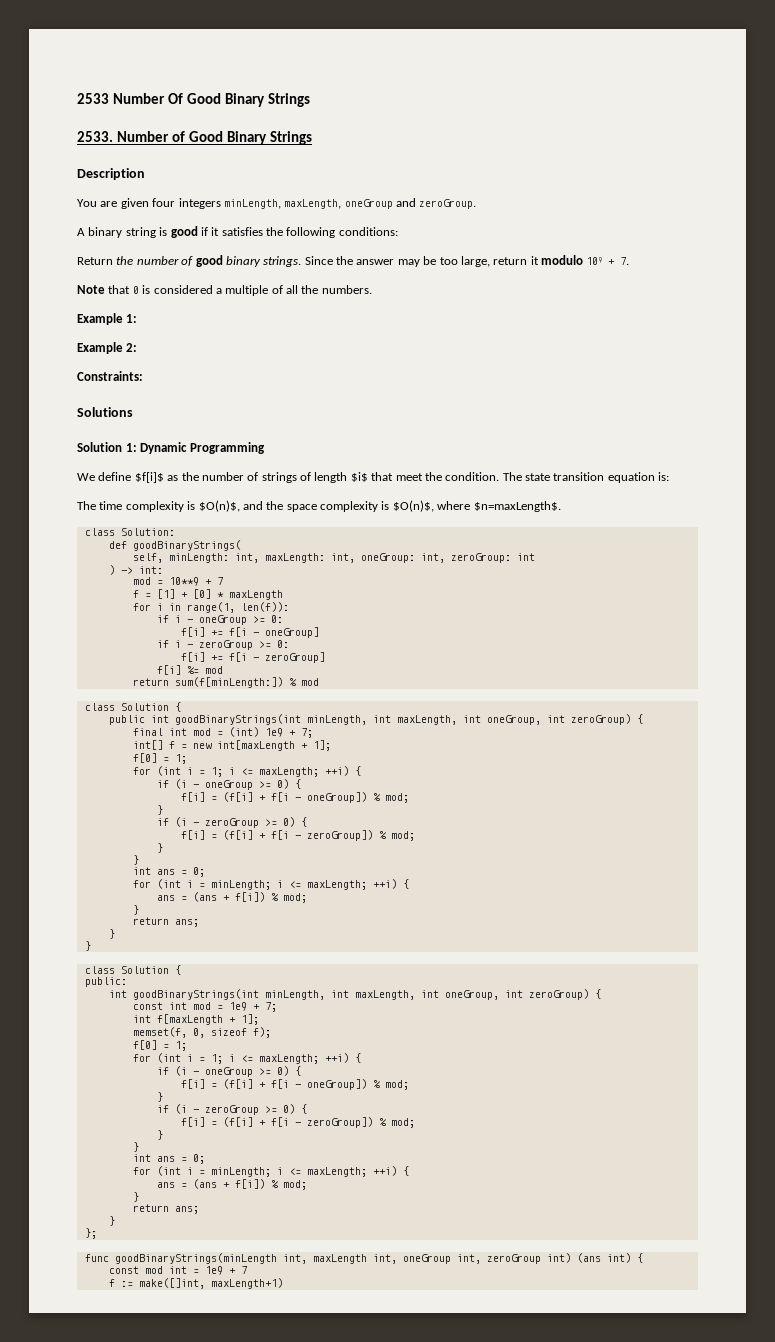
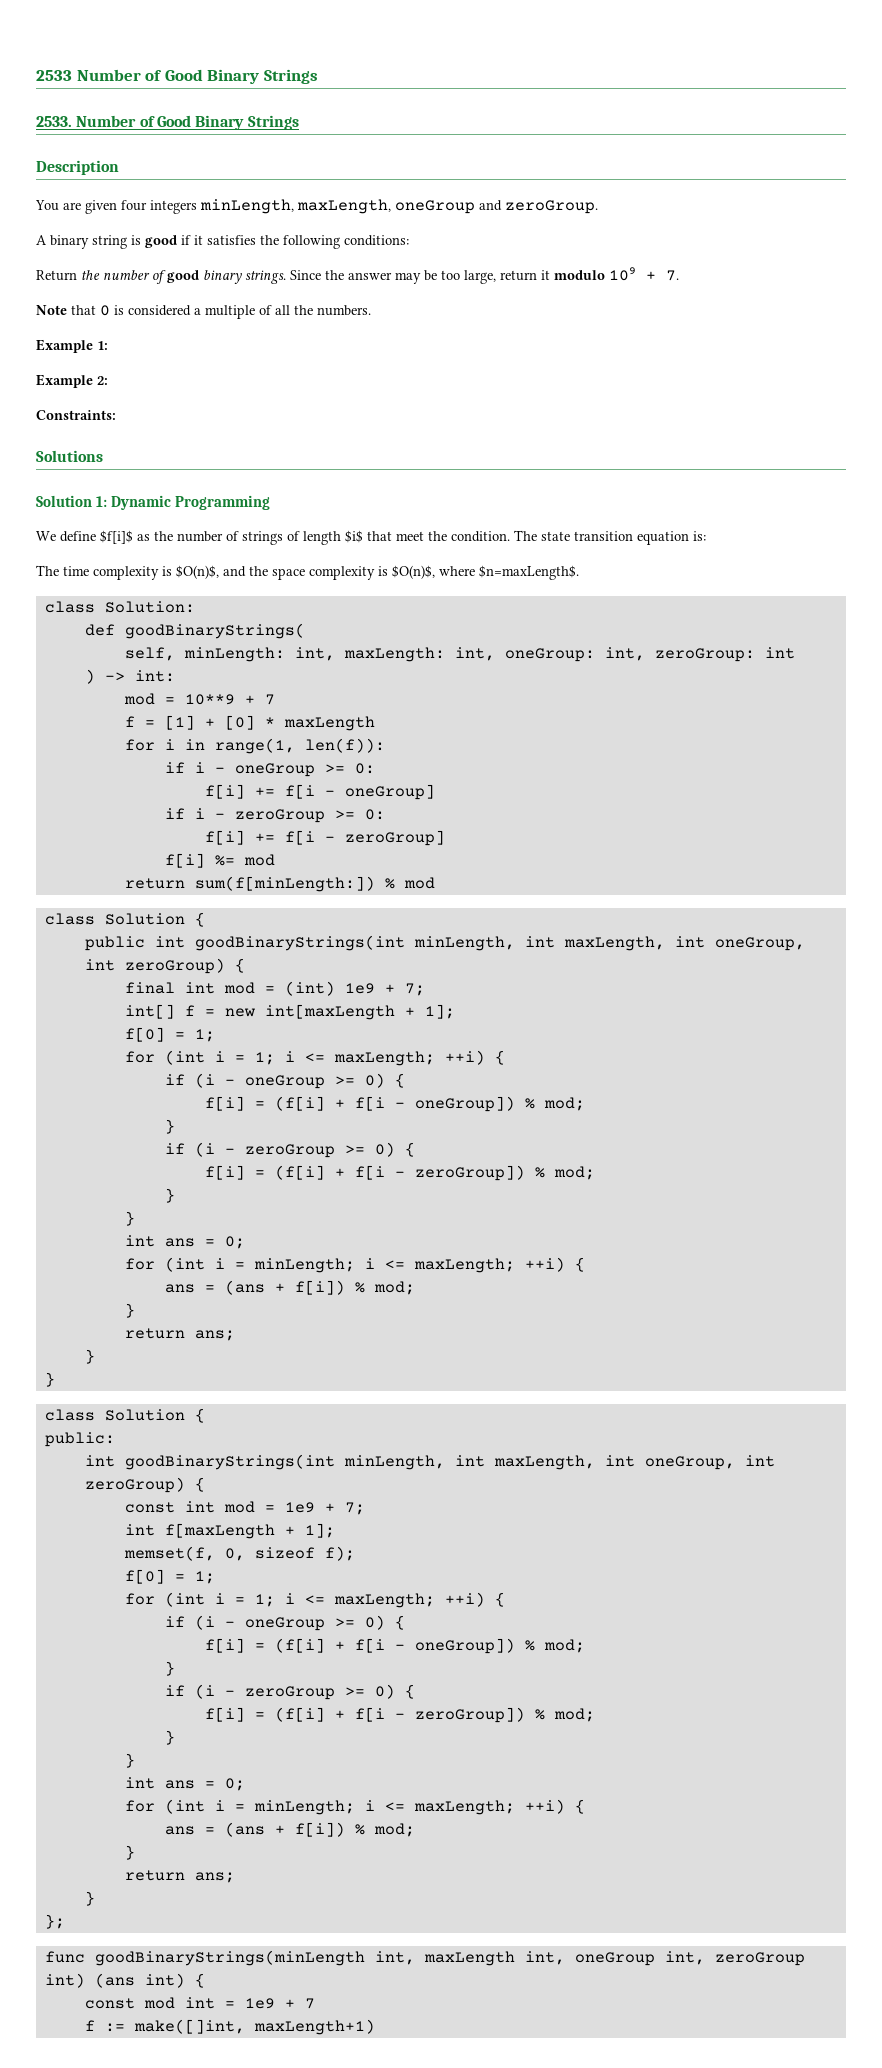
- 2533 Number Of Good Binary Strings
+ 2533 Number of Good Binary Strings

